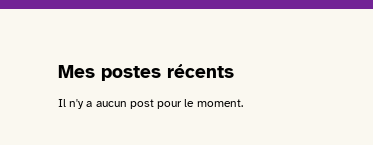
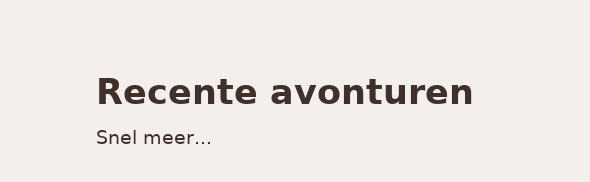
- Mes postes récents
- Il n'y a aucun post pour le moment.
+ Recente avonturen
+ Snel meer...

